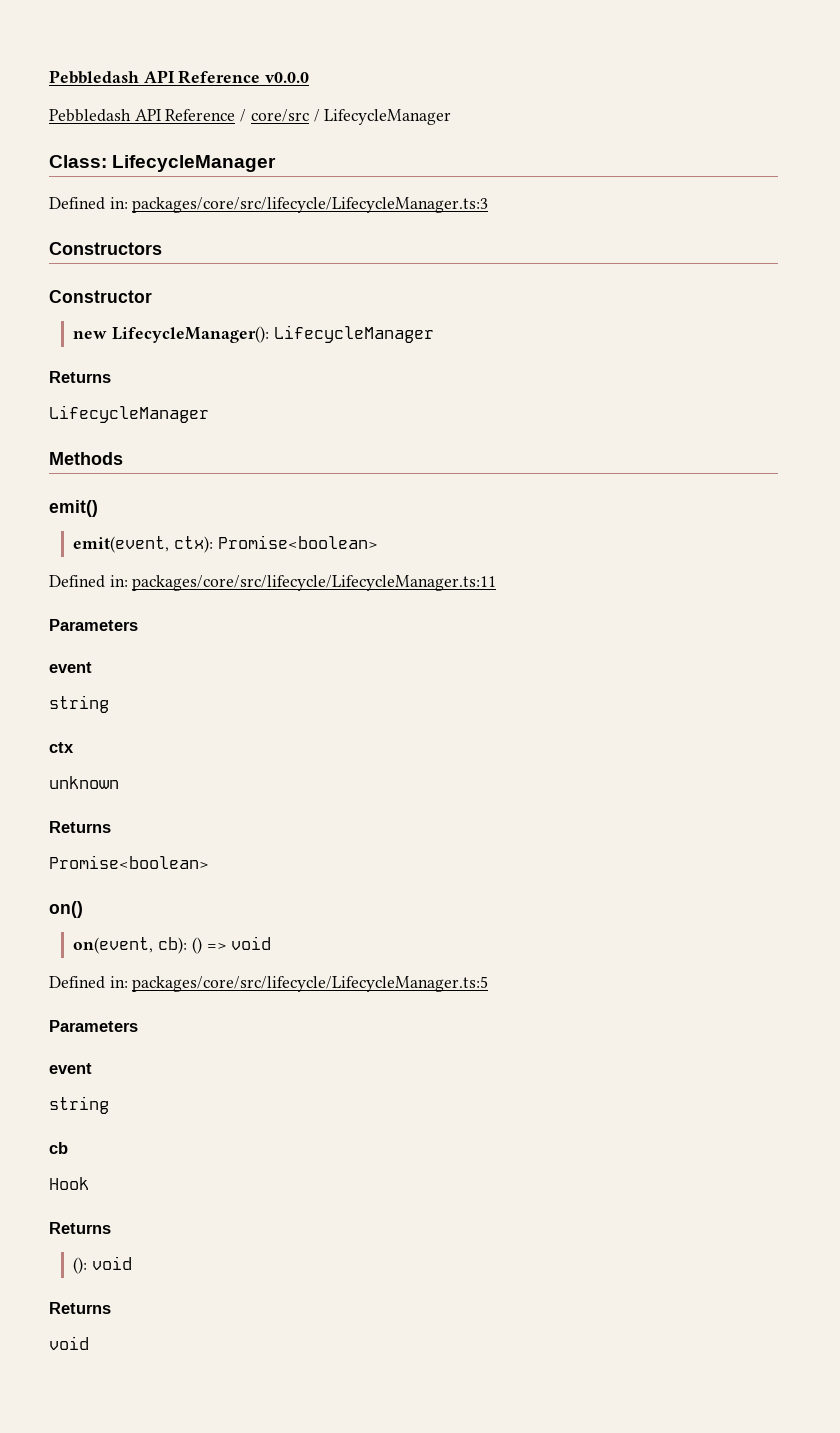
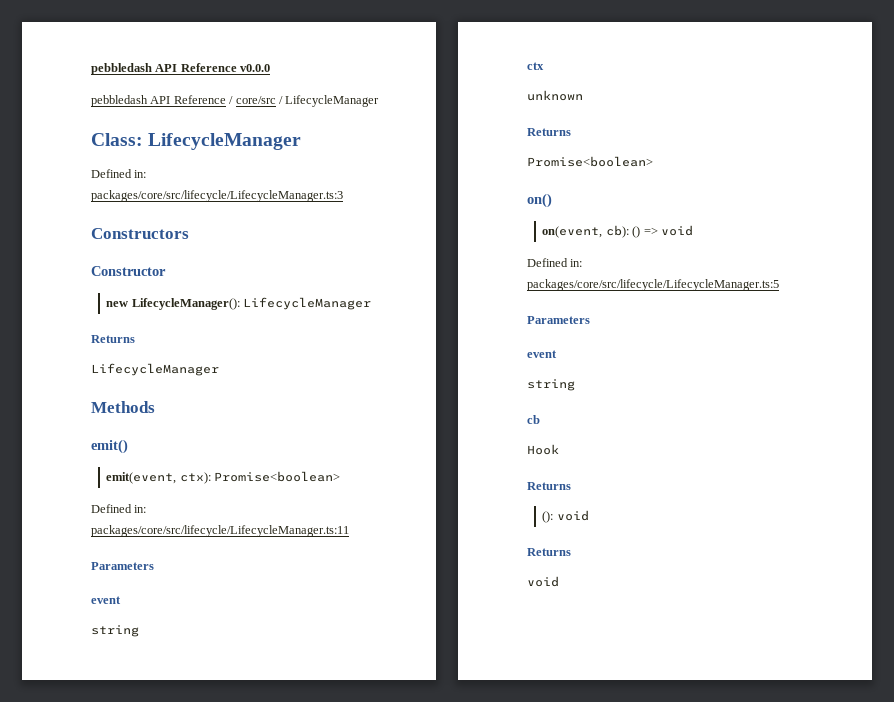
- Pebbledash API Reference v0.0.0
+ pebbledash API Reference v0.0.0
- Pebbledash API Reference / core/src / LifecycleManager
+ pebbledash API Reference / core/src / LifecycleManager

